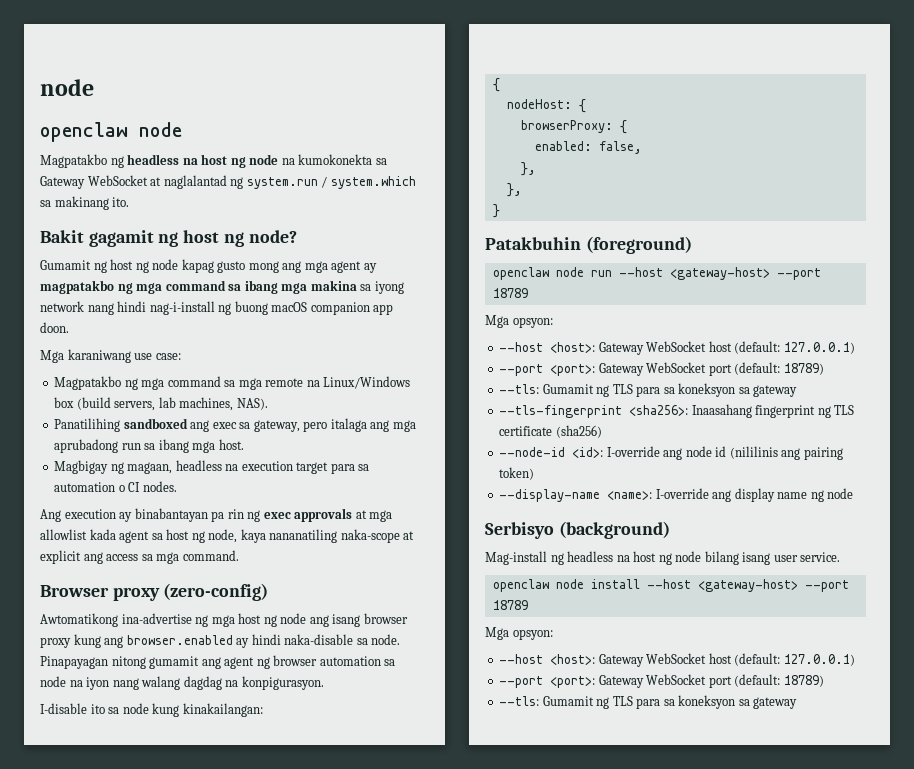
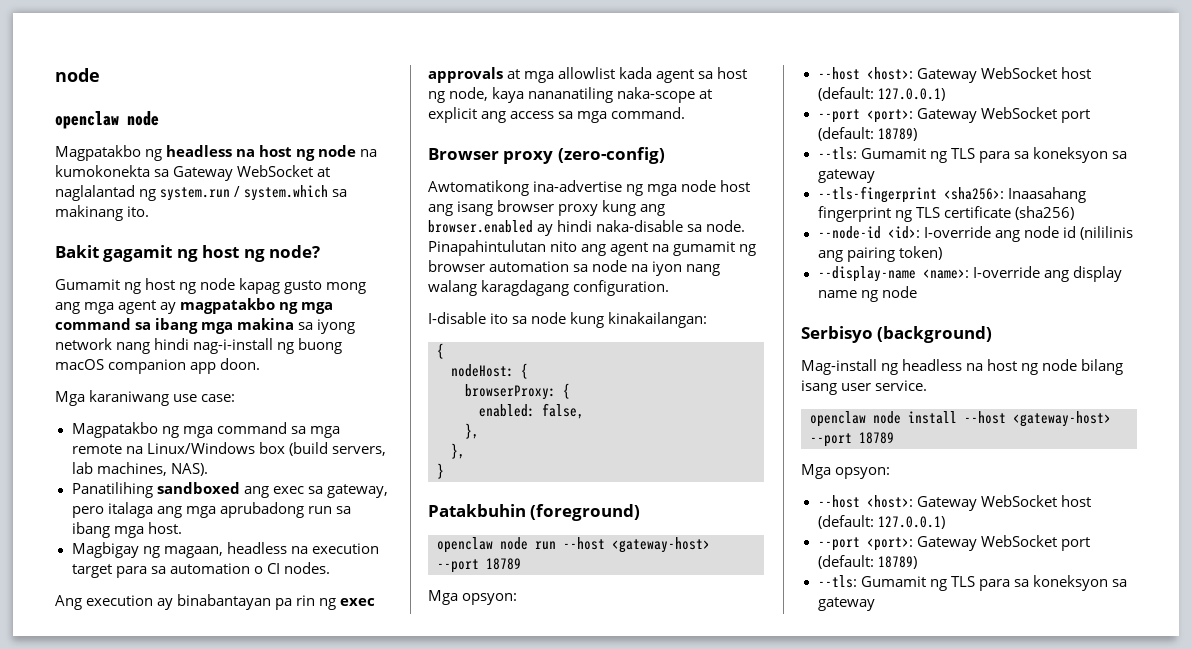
- Awtomatikong ina-advertise ng mga host ng node ang isang browser proxy kung ang browser.enabled ay hindi naka-disable sa node.
+ Awtomatikong ina-advertise ng mga node host ang isang browser proxy kung ang browser.enabled ay hindi naka-disable sa node.
- Pinapayagan nitong gumamit ang agent ng browser automation sa node na iyon nang walang dagdag na konpigurasyon.
+ Pinapahintulutan nito ang agent na gumamit ng browser automation sa node na iyon nang walang karagdagang configuration.

